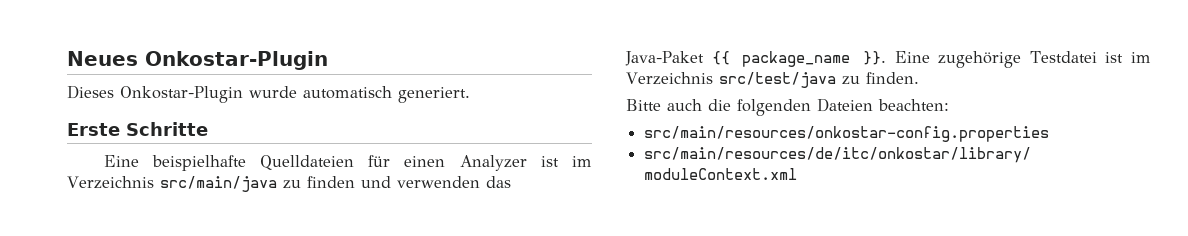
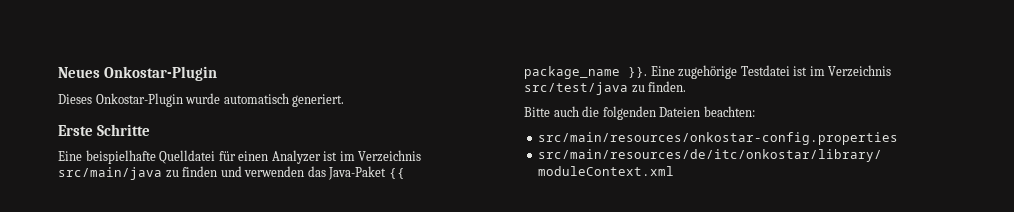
- Eine beispielhafte Quelldateien für einen Analyzer ist im Verzeichnis src/main/java zu finden und verwenden das Java-Paket {{ package_name }}.
+ Eine beispielhafte Quelldatei für einen Analyzer ist im Verzeichnis src/main/java zu finden und verwenden das Java-Paket {{ package_name }}.

